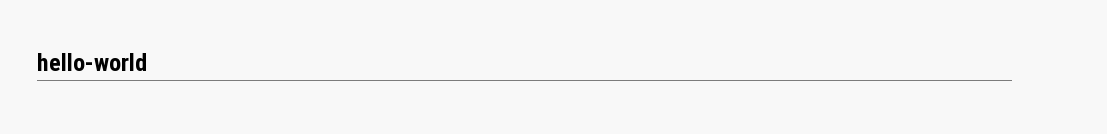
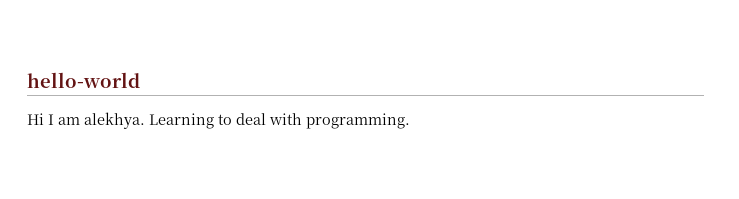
+ Hi I am alekhya. Learning to deal with programming.

